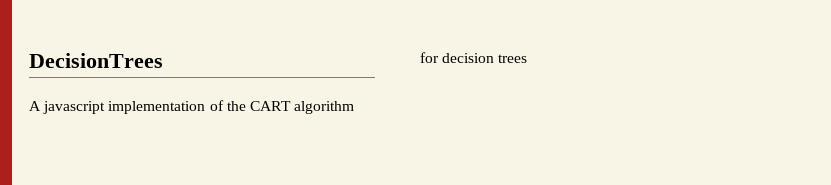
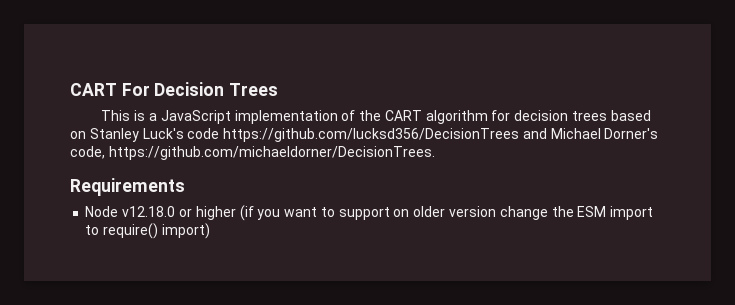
- DecisionTrees
- A javascript implementation of the CART algorithm for decision trees
+ CART For Decision Trees
+ This is a JavaScript implementation of the CART algorithm for decision trees based on Stanley Luck's code https://github.com/lucksd356/DecisionTrees and Michael Dorner's code, https://github.com/michaeldorner/DecisionTrees.
+ Requirements
+ Node v12.18.0 or higher (if you want to support on older version change the ESM import to require() import)

